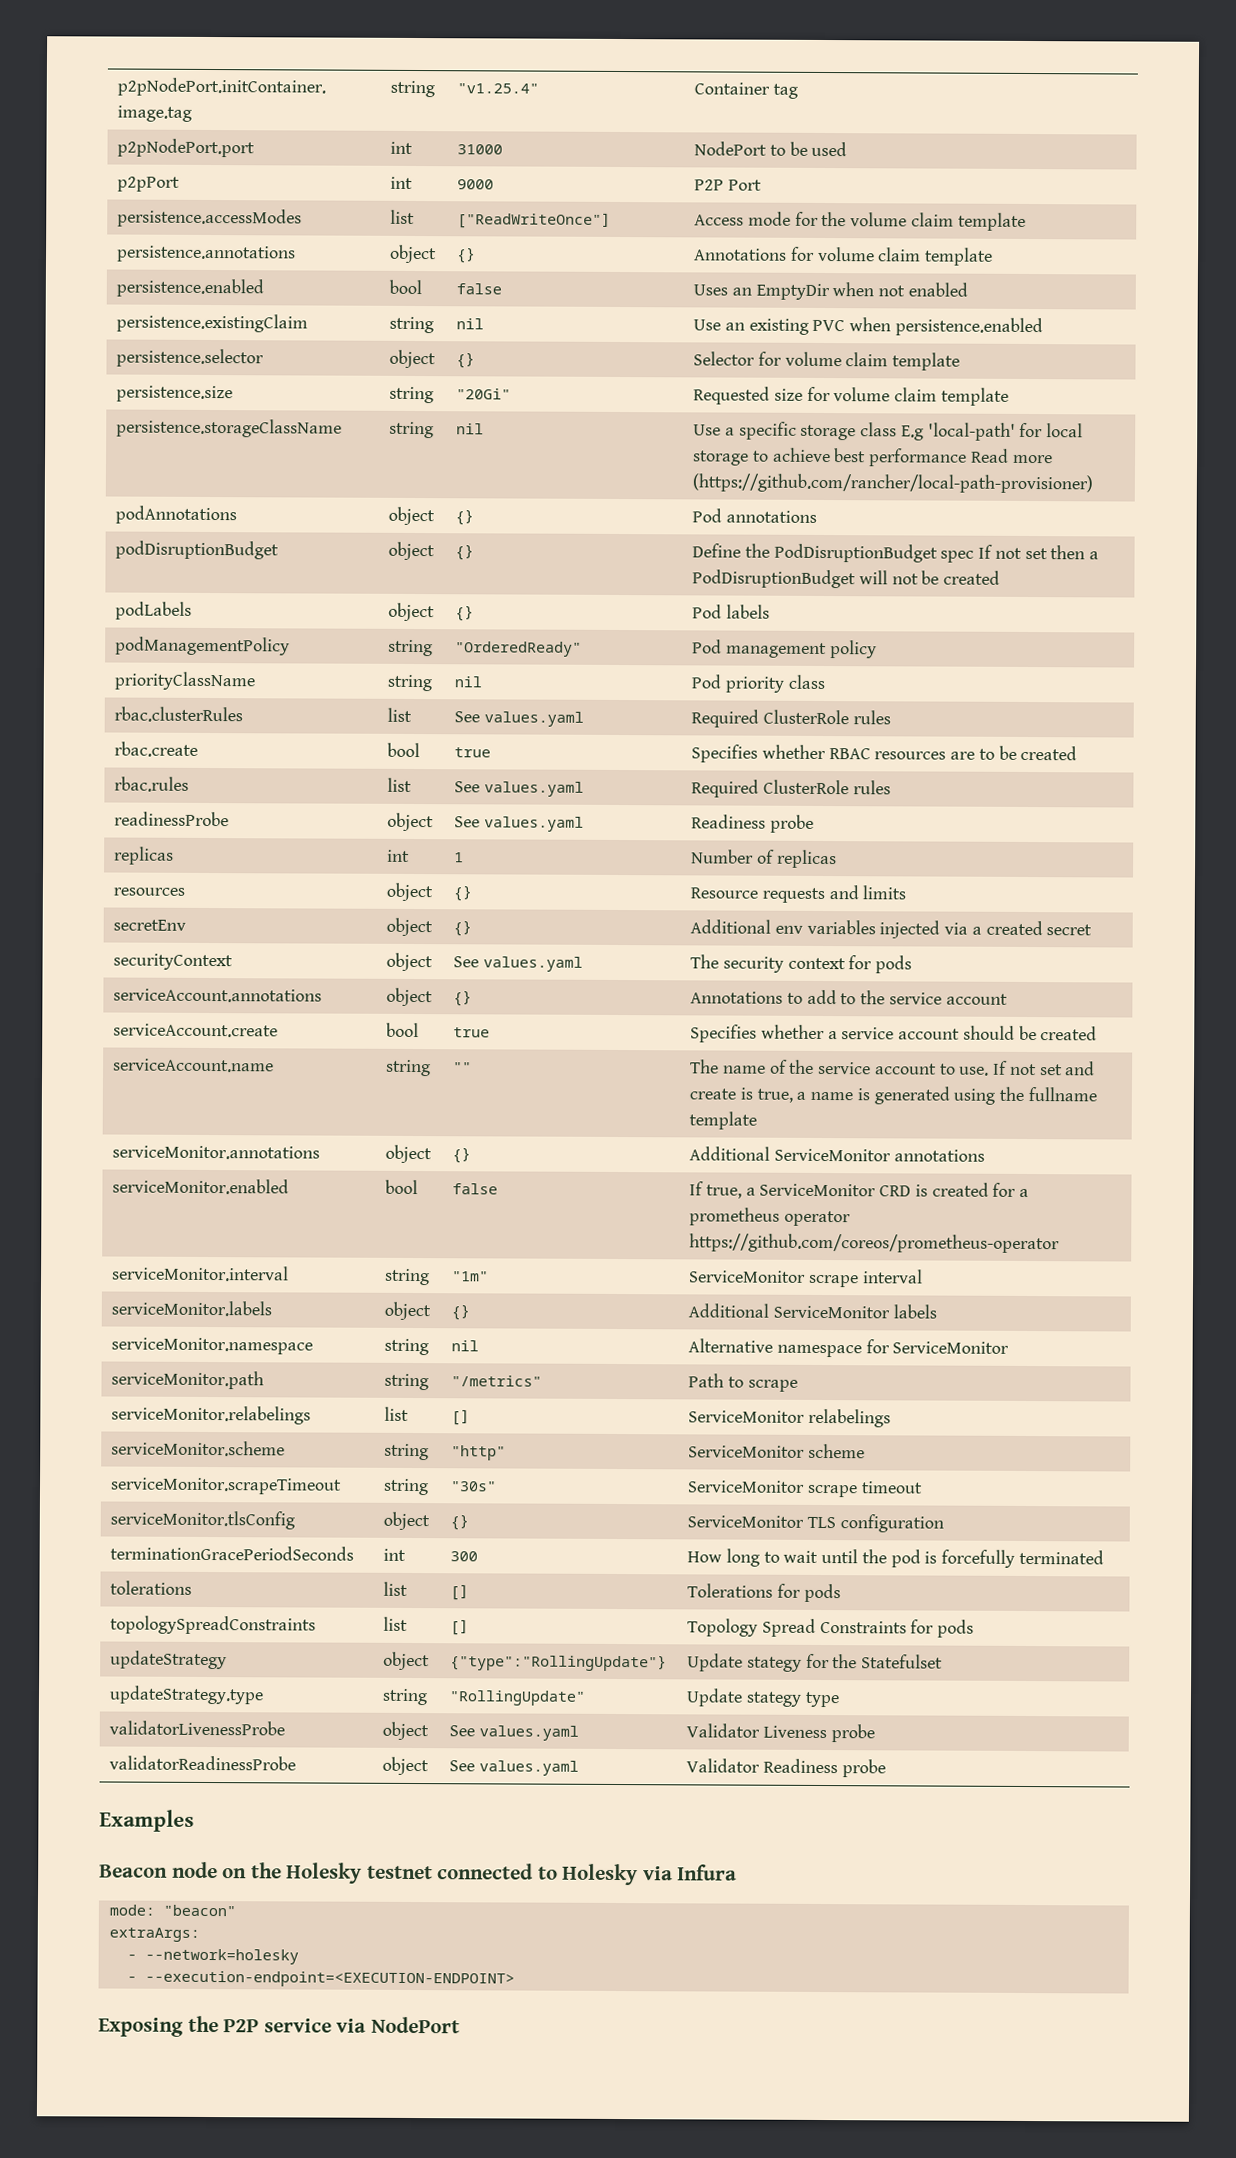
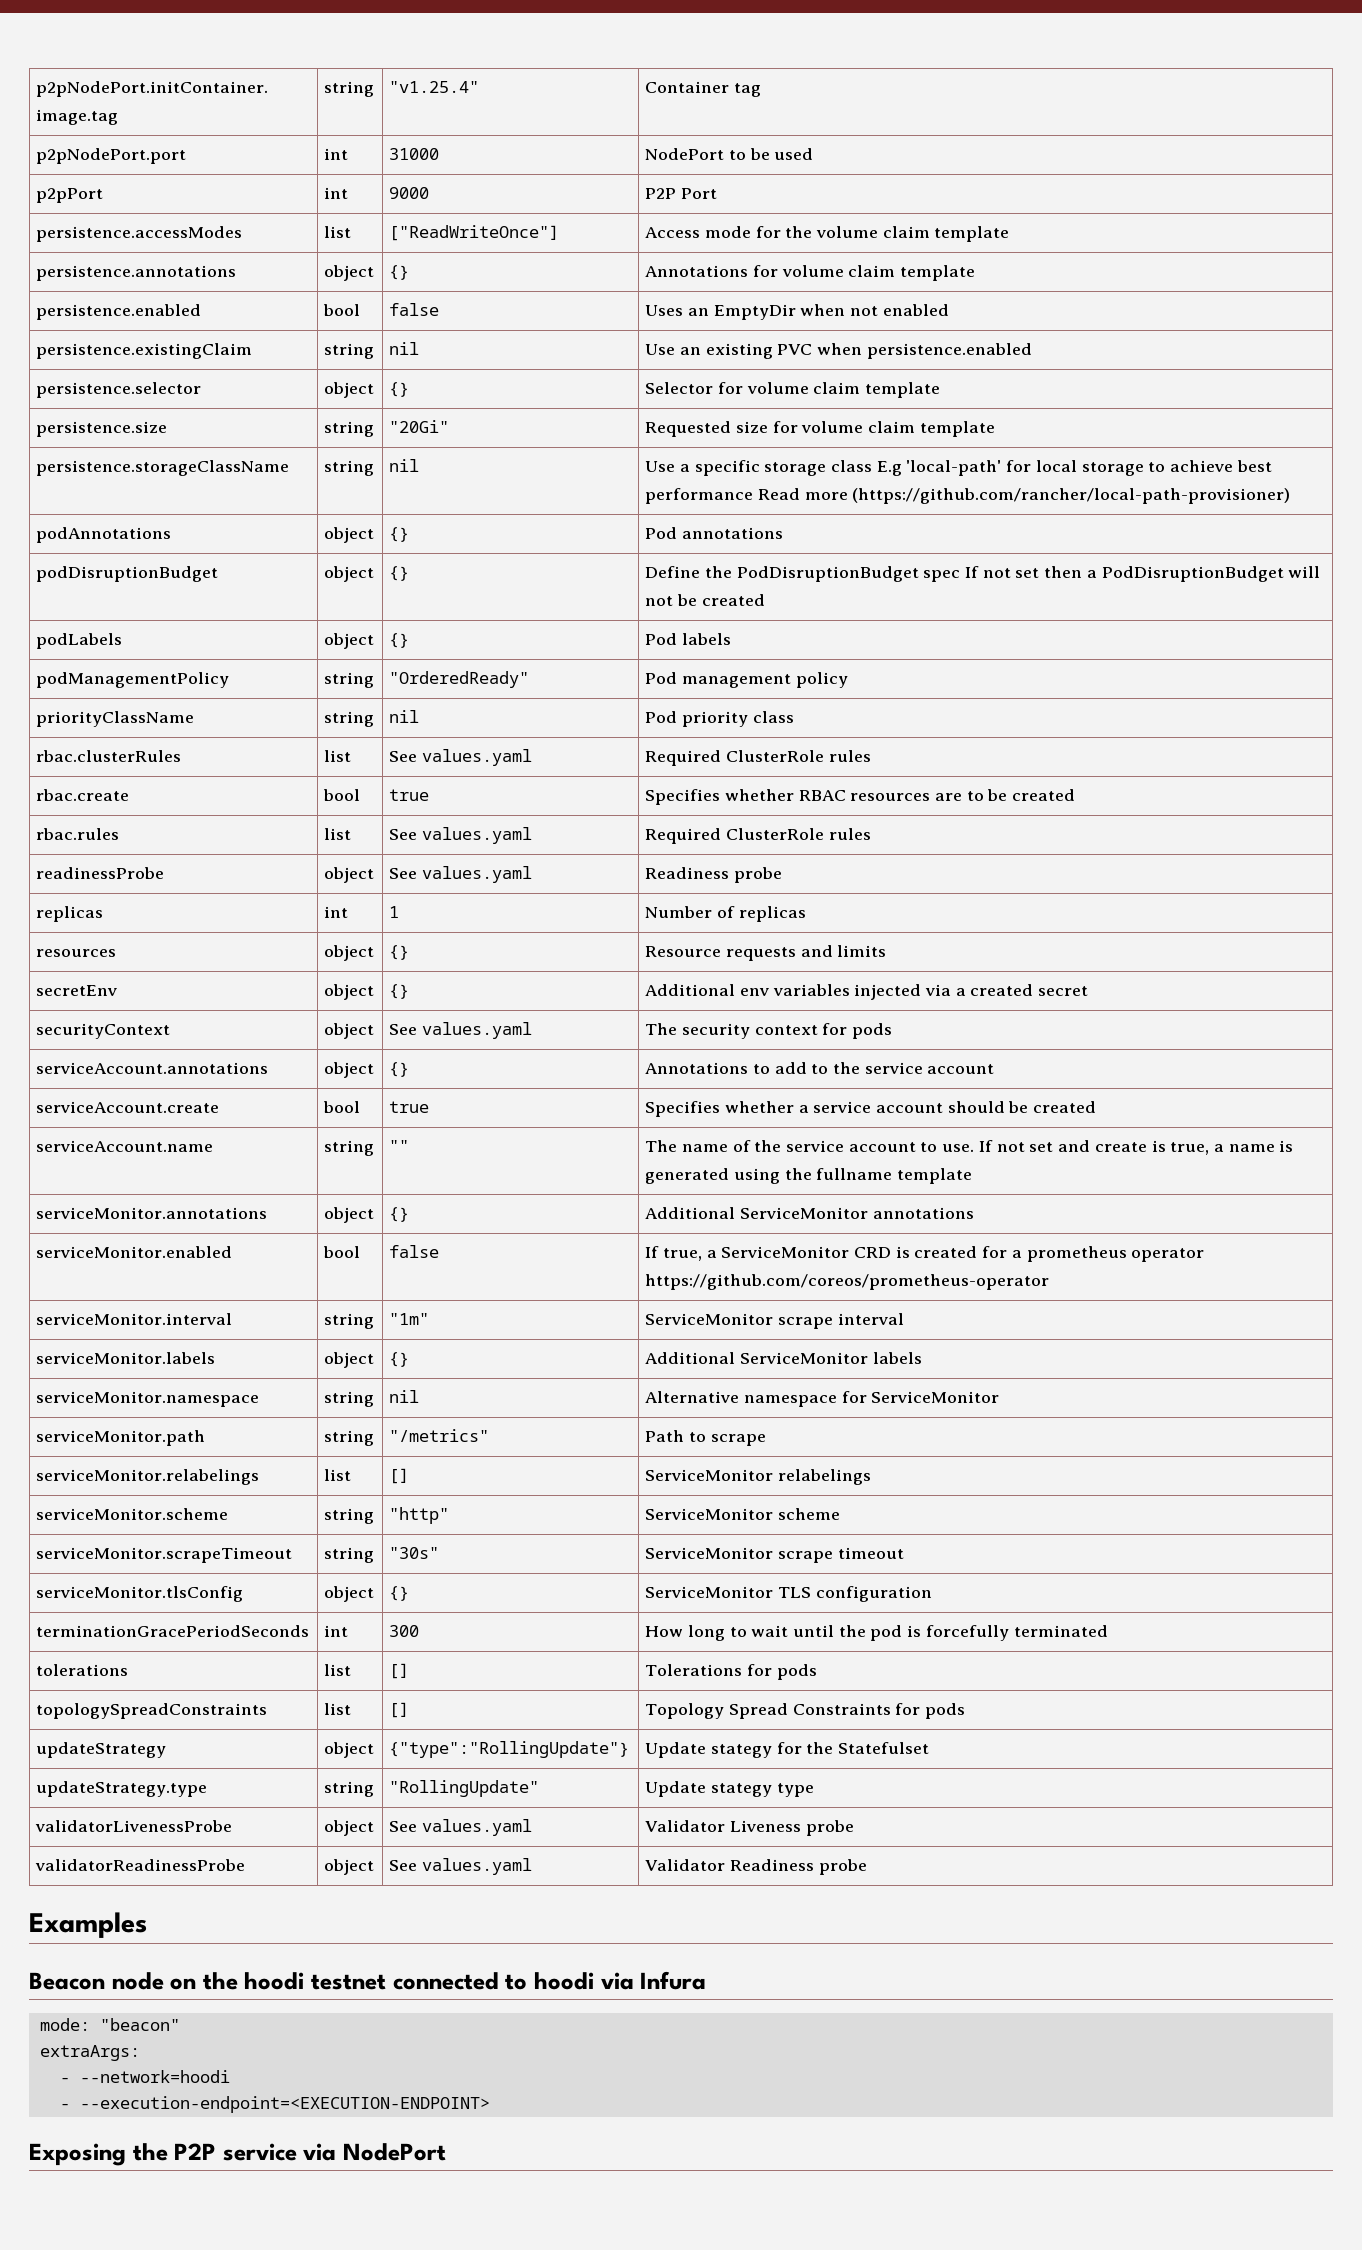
- Beacon node on the Holesky testnet connected to Holesky via Infura
+ Beacon node on the hoodi testnet connected to hoodi via Infura
- - --network=holesky
+ - --network=hoodi

